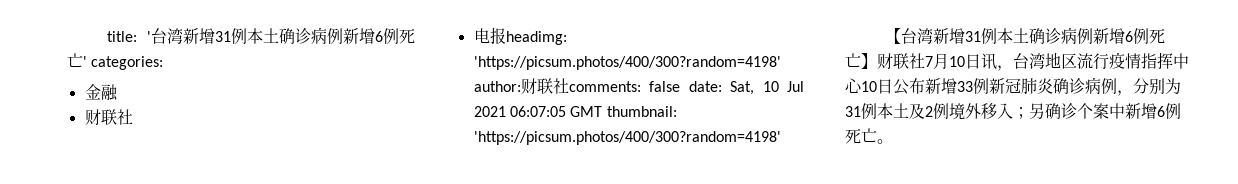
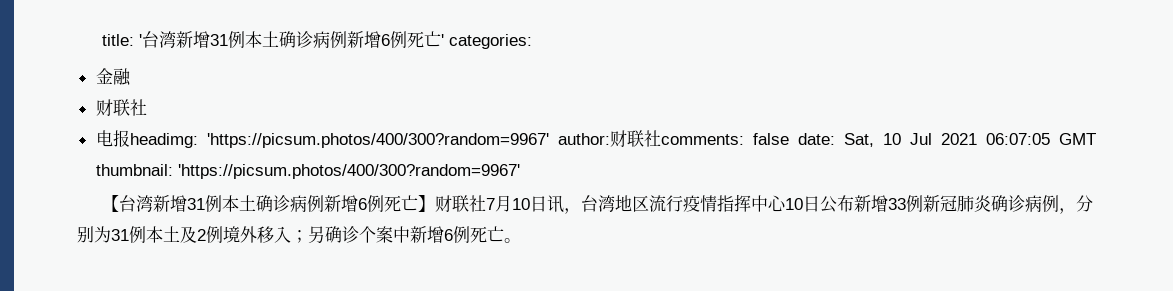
- 电报headimg: 'https://picsum.photos/400/300?random=4198' author:财联社comments: false date: Sat, 10 Jul 2021 06:07:05 GMT thumbnail: 'https://picsum.photos/400/300?random=4198'
+ 电报headimg: 'https://picsum.photos/400/300?random=9967' author:财联社comments: false date: Sat, 10 Jul 2021 06:07:05 GMT thumbnail: 'https://picsum.photos/400/300?random=9967'

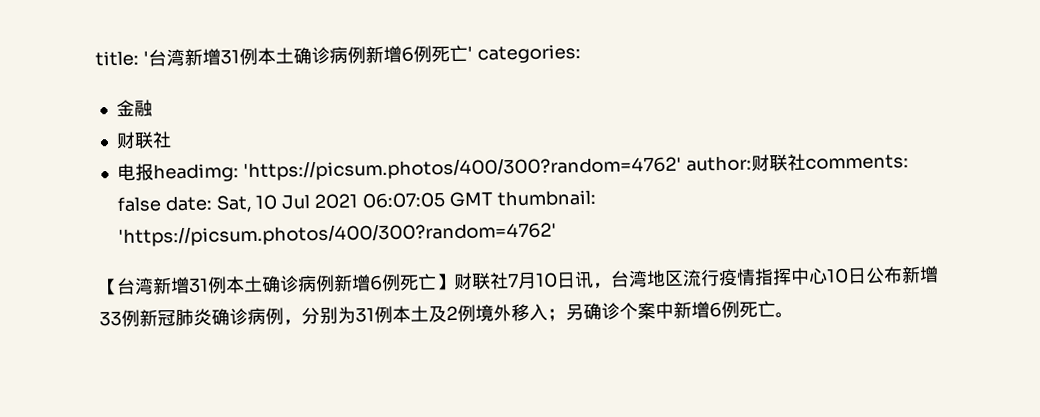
- 电报headimg: 'https://picsum.photos/400/300?random=9967' author:财联社comments: false date: Sat, 10 Jul 2021 06:07:05 GMT thumbnail: 'https://picsum.photos/400/300?random=9967'
+ 电报headimg: 'https://picsum.photos/400/300?random=4762' author:财联社comments: false date: Sat, 10 Jul 2021 06:07:05 GMT thumbnail: 'https://picsum.photos/400/300?random=4762'

